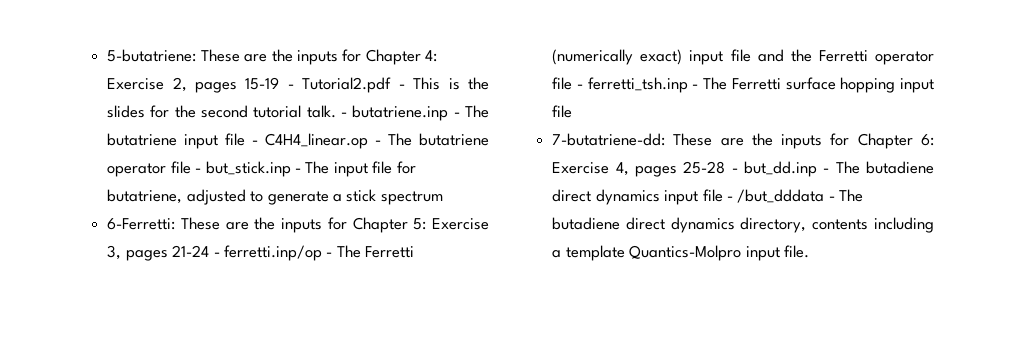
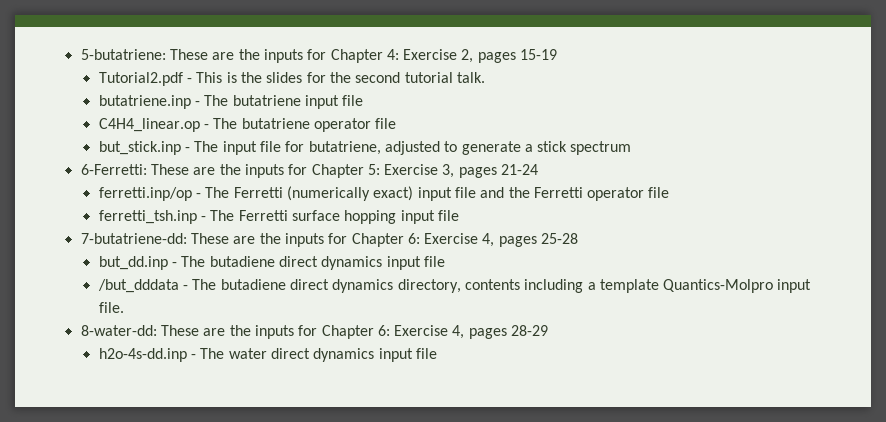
- 5-butatriene: These are the inputs for Chapter 4: Exercise 2, pages 15-19 - Tutorial2.pdf - This is the slides for the second tutorial talk. - butatriene.inp - The butatriene input file - C4H4_linear.op - The butatriene operator file - but_stick.inp - The input file for butatriene, adjusted to generate a stick spectrum
+ 5-butatriene: These are the inputs for Chapter 4: Exercise 2, pages 15-19
+ Tutorial2.pdf - This is the slides for the second tutorial talk.
+ butatriene.inp - The butatriene input file
+ C4H4_linear.op - The butatriene operator file
+ but_stick.inp - The input file for butatriene, adjusted to generate a stick spectrum
- 6-Ferretti: These are the inputs for Chapter 5: Exercise 3, pages 21-24 - ferretti.inp/op - The Ferretti (numerically exact) input file and the Ferretti operator file - ferretti_tsh.inp - The Ferretti surface hopping input file
+ 6-Ferretti: These are the inputs for Chapter 5: Exercise 3, pages 21-24
+ ferretti.inp/op - The Ferretti (numerically exact) input file and the Ferretti operator file
+ ferretti_tsh.inp - The Ferretti surface hopping input file
- 7-butatriene-dd: These are the inputs for Chapter 6: Exercise 4, pages 25-28 - but_dd.inp - The butadiene direct dynamics input file - /but_dddata - The butadiene direct dynamics directory, contents including a template Quantics-Molpro input file.
+ 7-butatriene-dd: These are the inputs for Chapter 6: Exercise 4, pages 25-28
+ but_dd.inp - The butadiene direct dynamics input file
+ /but_dddata - The butadiene direct dynamics directory, contents including a template Quantics-Molpro input file.
+ 8-water-dd: These are the inputs for Chapter 6: Exercise 4, pages 28-29
+ h2o-4s-dd.inp - The water direct dynamics input file

